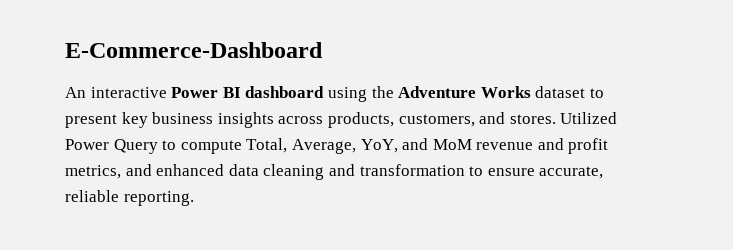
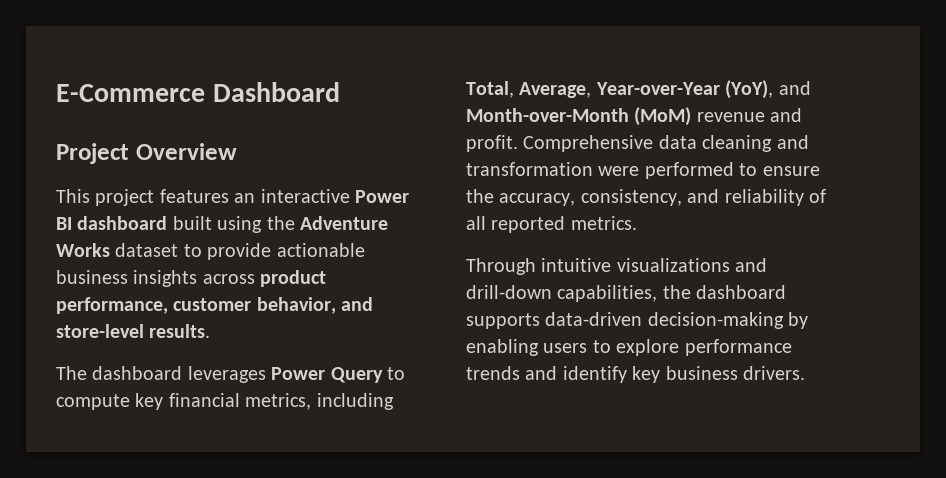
- E-Commerce-Dashboard
- An interactive Power BI dashboard using the Adventure Works dataset to present key business insights across products, customers, and stores. Utilized Power Query to compute Total, Average, YoY, and MoM revenue and profit metrics, and enhanced data cleaning and transformation to ensure accurate, reliable reporting.
+ E-Commerce Dashboard
+ Project Overview
+ This project features an interactive Power BI dashboard built using the Adventure Works dataset to provide actionable business insights across product performance, customer behavior, and store-level results.
+ The dashboard leverages Power Query to compute key financial metrics, including Total, Average, Year-over-Year (YoY), and Month-over-Month (MoM) revenue and profit. Comprehensive data cleaning and transformation were performed to ensure the accuracy, consistency, and reliability of all reported metrics.
+ Through intuitive visualizations and drill-down capabilities, the dashboard supports data-driven decision-making by enabling users to explore performance trends and identify key business drivers.

